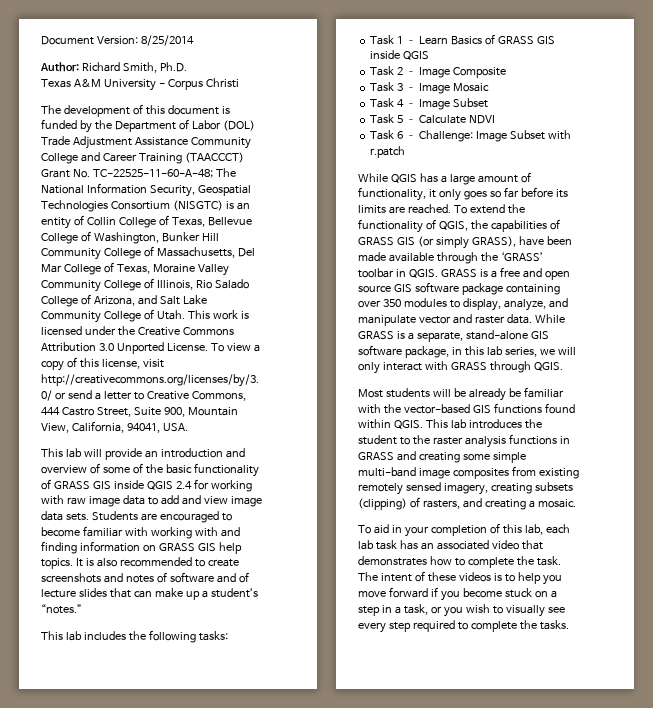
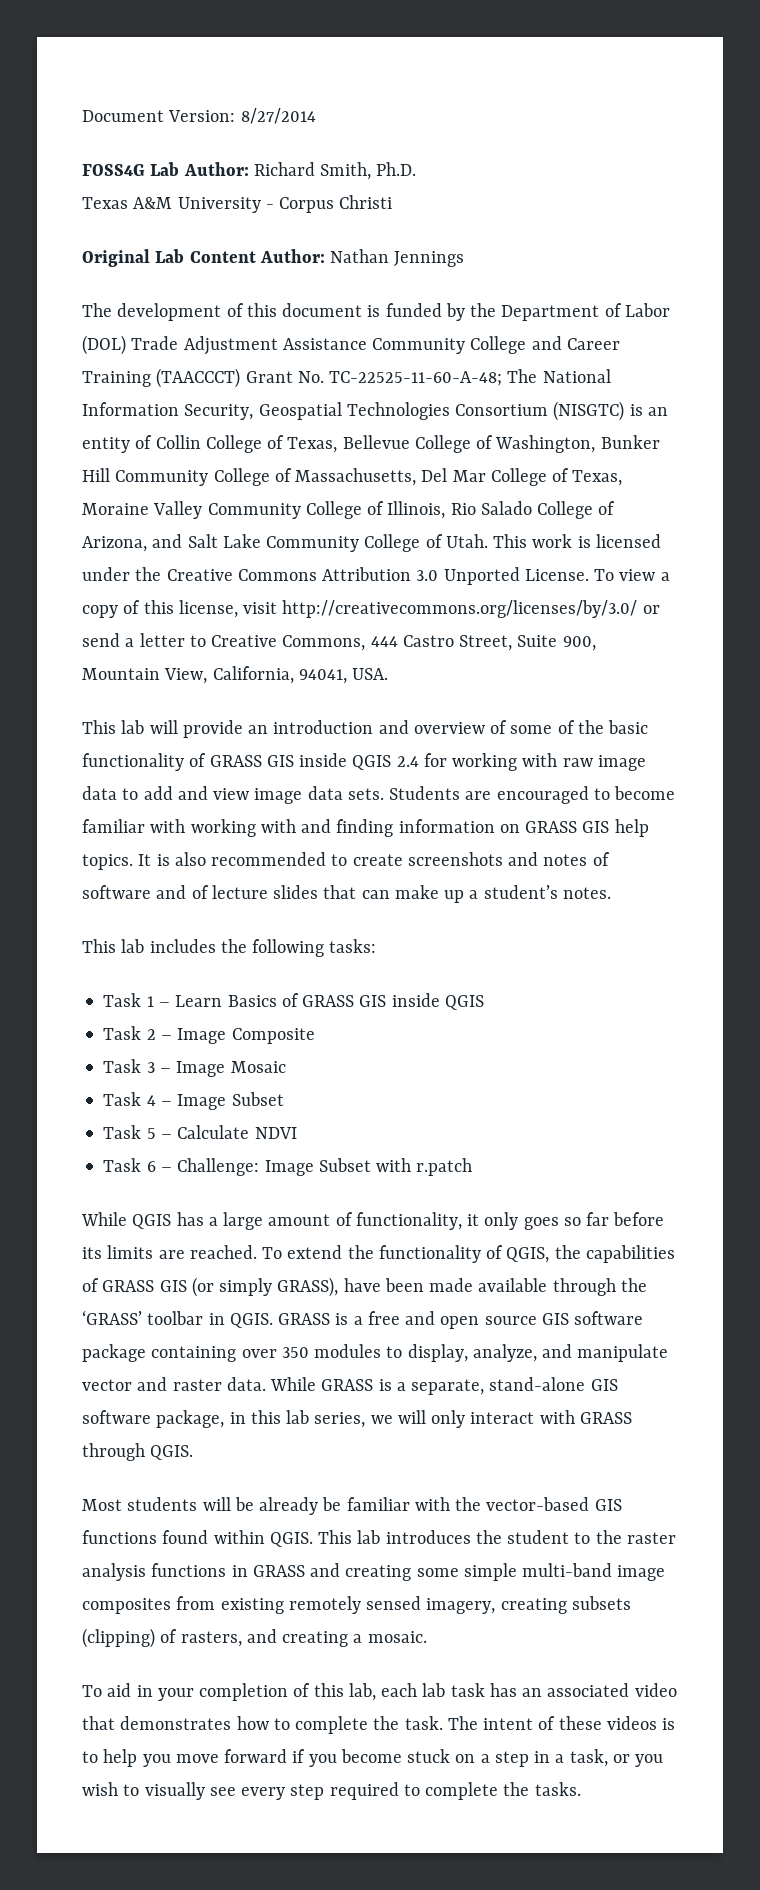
- Document Version: 8/25/2014
- Author: Richard Smith, Ph.D.
+ Document Version: 8/27/2014
+ FOSS4G Lab Author: Richard Smith, Ph.D.
+ Original Lab Content Author: Nathan Jennings
- It is also recommended to create screenshots and notes of software and of lecture slides that can make up a student’s “notes.”
+ It is also recommended to create screenshots and notes of software and of lecture slides that can make up a student’s notes.

